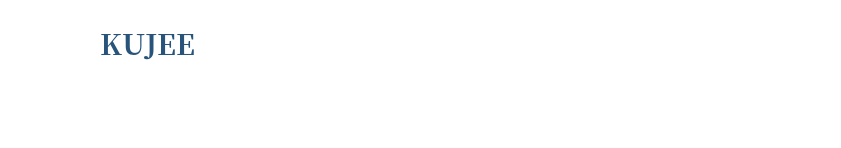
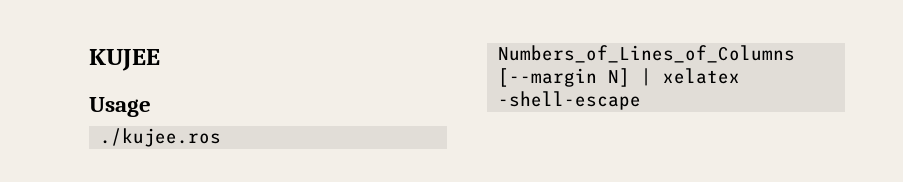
+ Usage
+ ./kujee.ros Numbers_of_Lines_of_Columns [--margin N] | xelatex -shell-escape

